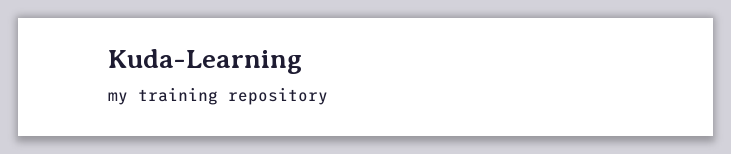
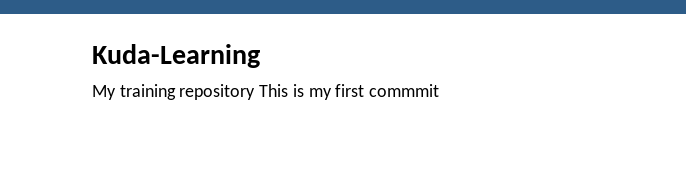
- my training repository
+ My training repository This is my first commmit

